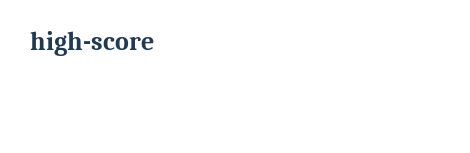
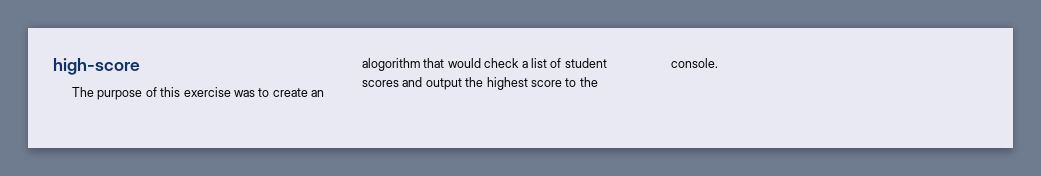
+ The purpose of this exercise was to create an alogorithm that would check a list of student scores and output the highest score to the console.

